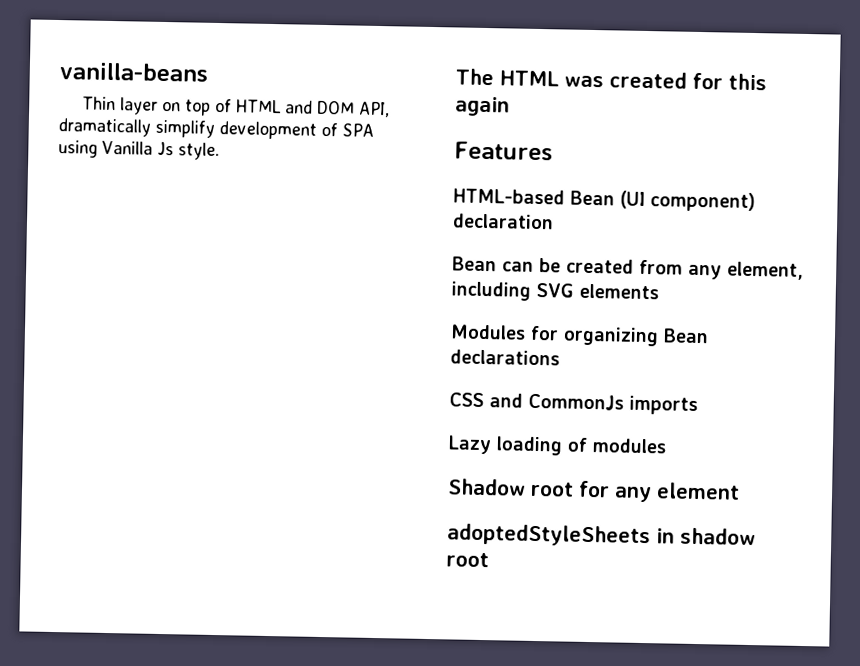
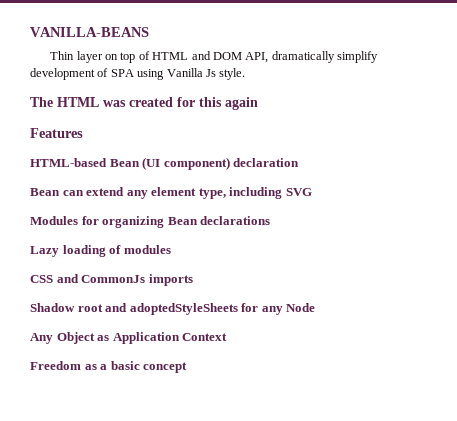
- vanilla-beans
+ VANILLA-BEANS
- Bean can be created from any element, including SVG elements
+ Bean can extend any element type, including SVG
+ Lazy loading of modules
- Lazy loading of modules
- Shadow root for any element
- adoptedStyleSheets in shadow root
+ Shadow root and adoptedStyleSheets for any Node
+ Any Object as Application Context
+ Freedom as a basic concept

